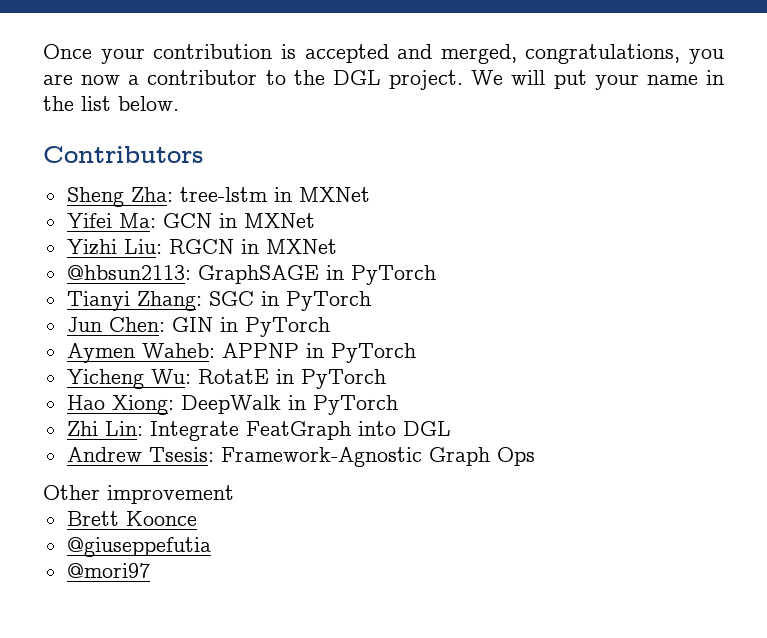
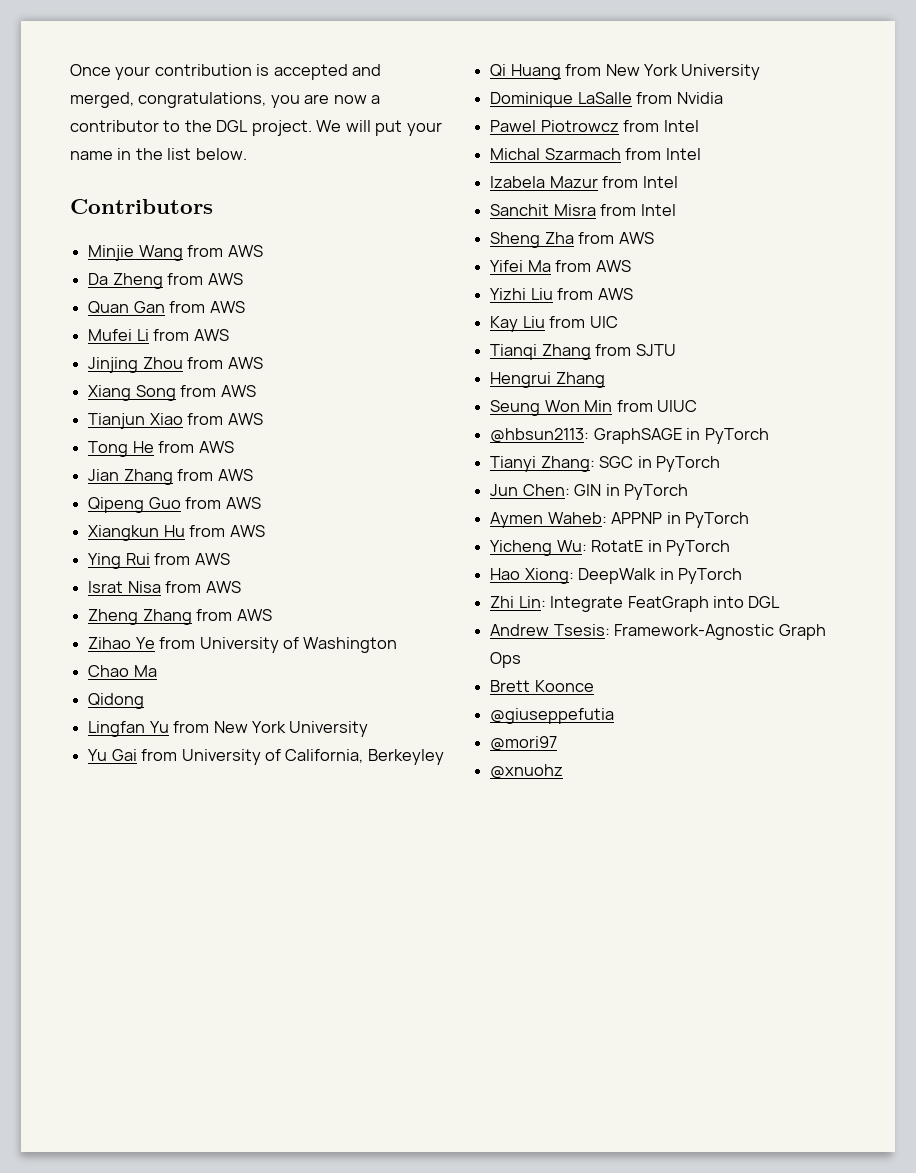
- Sheng Zha: tree-lstm in MXNet
- Yifei Ma: GCN in MXNet
- Yizhi Liu: RGCN in MXNet
+ Minjie Wang from AWS
+ Da Zheng from AWS
+ Quan Gan from AWS
+ Mufei Li from AWS
+ Jinjing Zhou from AWS
+ Xiang Song from AWS
+ Tianjun Xiao from AWS
+ Tong He from AWS
+ Jian Zhang from AWS
+ Qipeng Guo from AWS
+ Xiangkun Hu from AWS
+ Ying Rui from AWS
+ Israt Nisa from AWS
+ Zheng Zhang from AWS
+ Zihao Ye from University of Washington
+ Chao Ma
+ Qidong
+ Lingfan Yu from New York University
+ Yu Gai from University of California, Berkeyley
+ Qi Huang from New York University
+ Dominique LaSalle from Nvidia
+ Pawel Piotrowcz from Intel
+ Michal Szarmach from Intel
+ Izabela Mazur from Intel
+ Sanchit Misra from Intel
+ Sheng Zha from AWS
+ Yifei Ma from AWS
+ Yizhi Liu from AWS
+ Kay Liu from UIC
+ Tianqi Zhang from SJTU
+ Hengrui Zhang
+ Seung Won Min from UIUC
- Other improvement
+ @xnuohz

